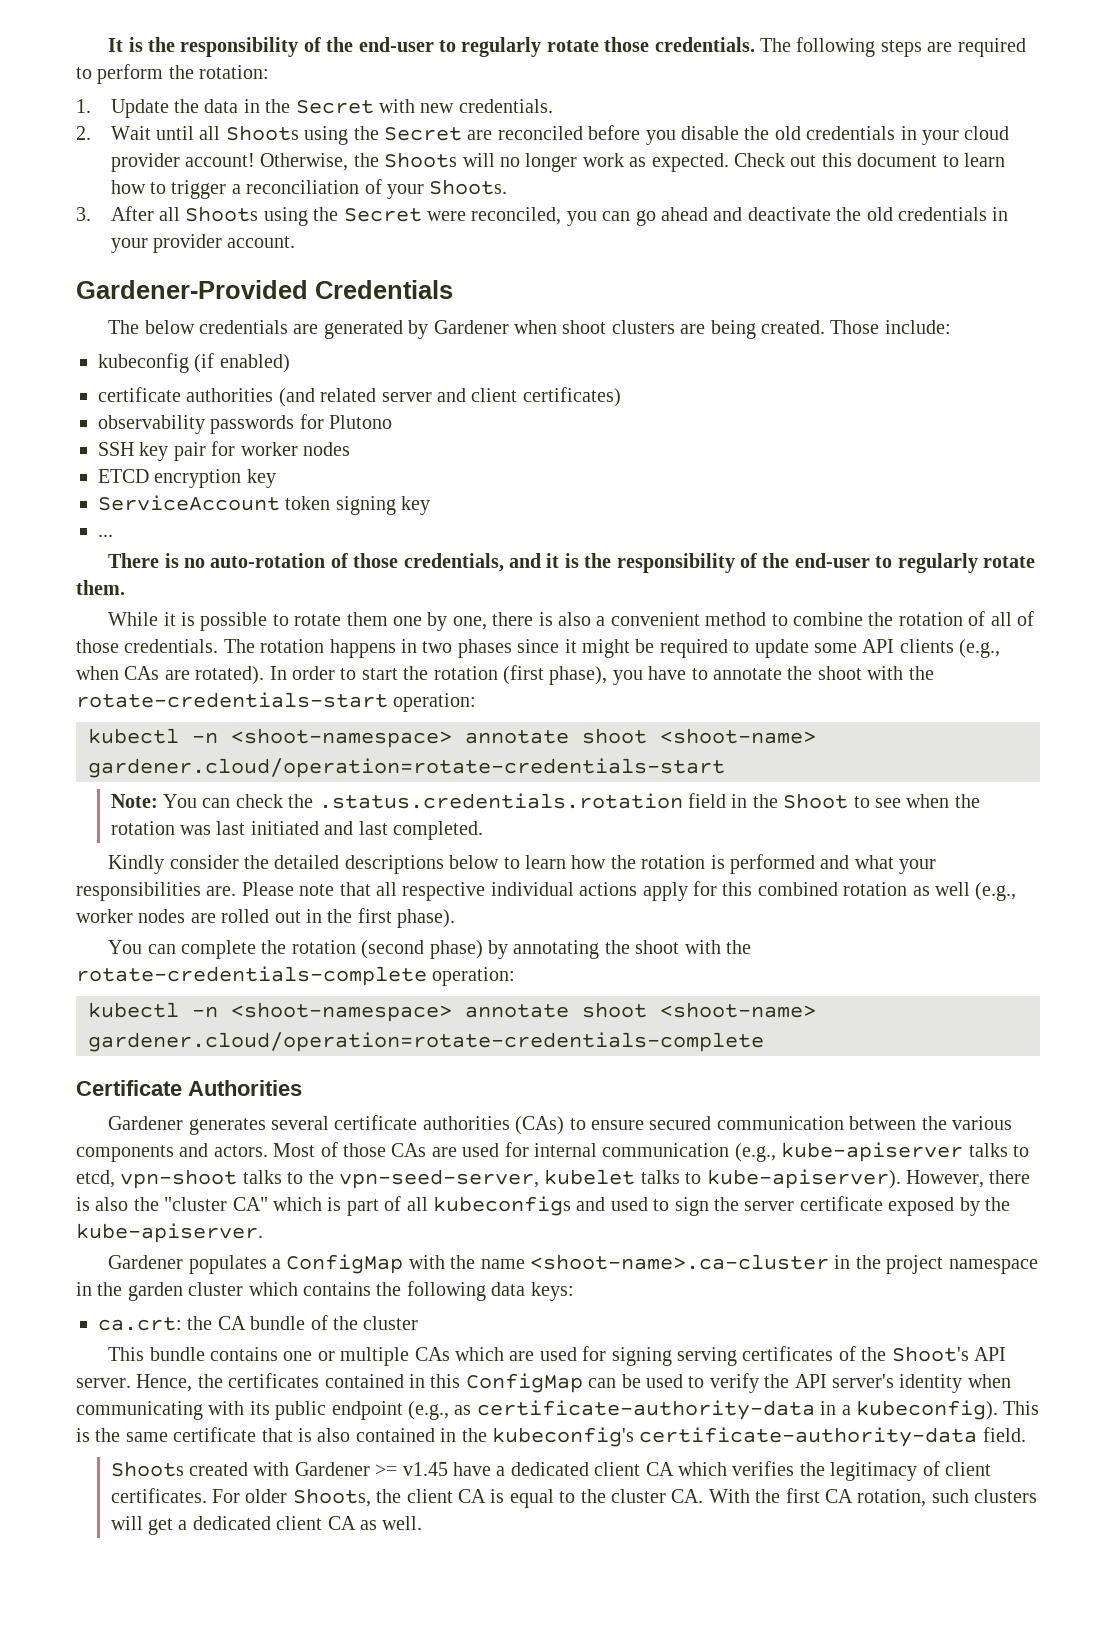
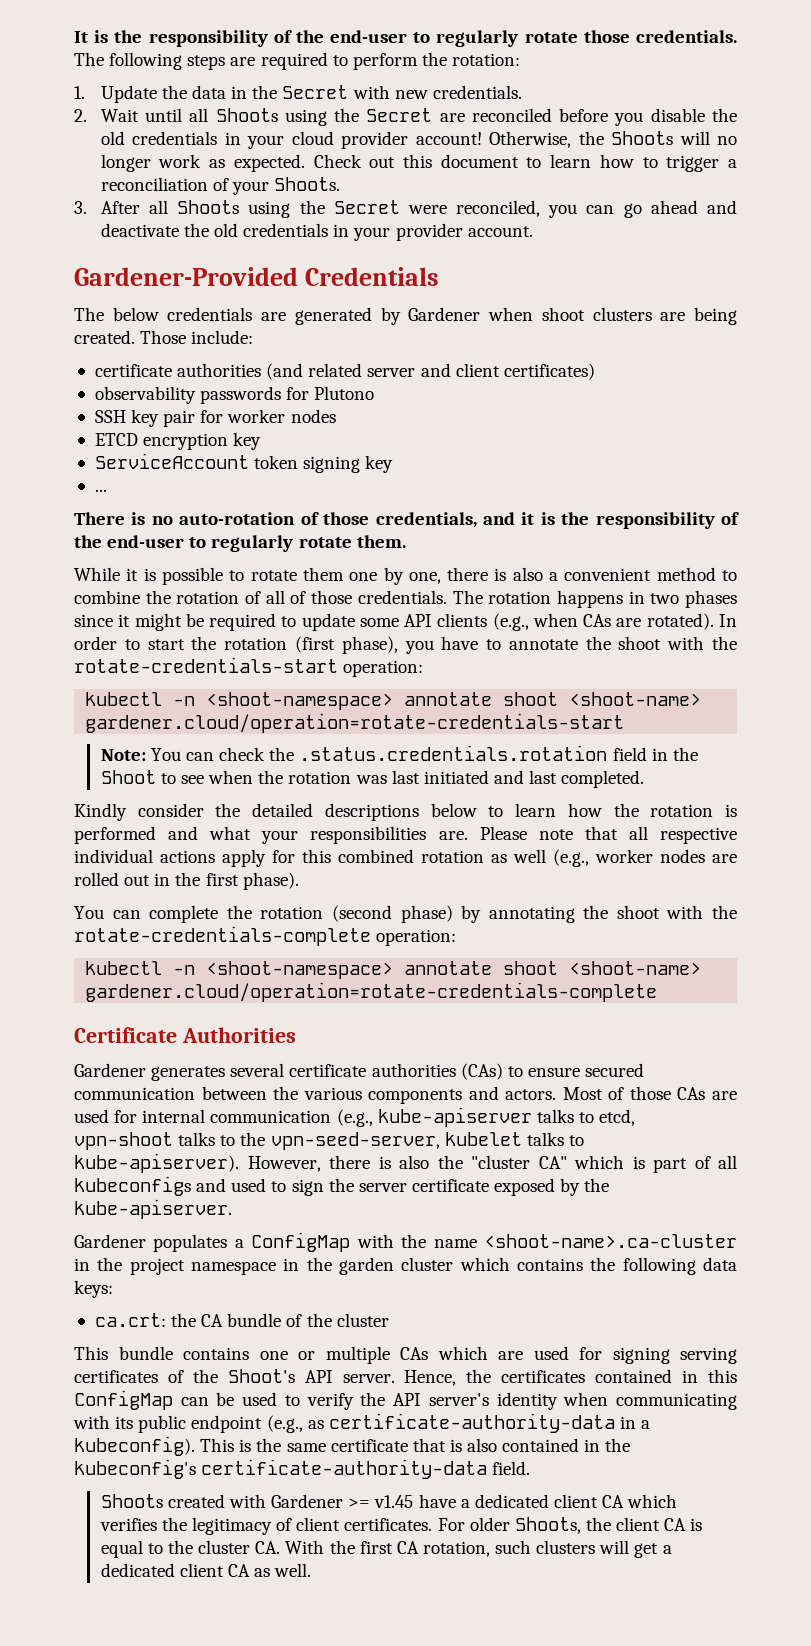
- kubeconfig (if enabled)

